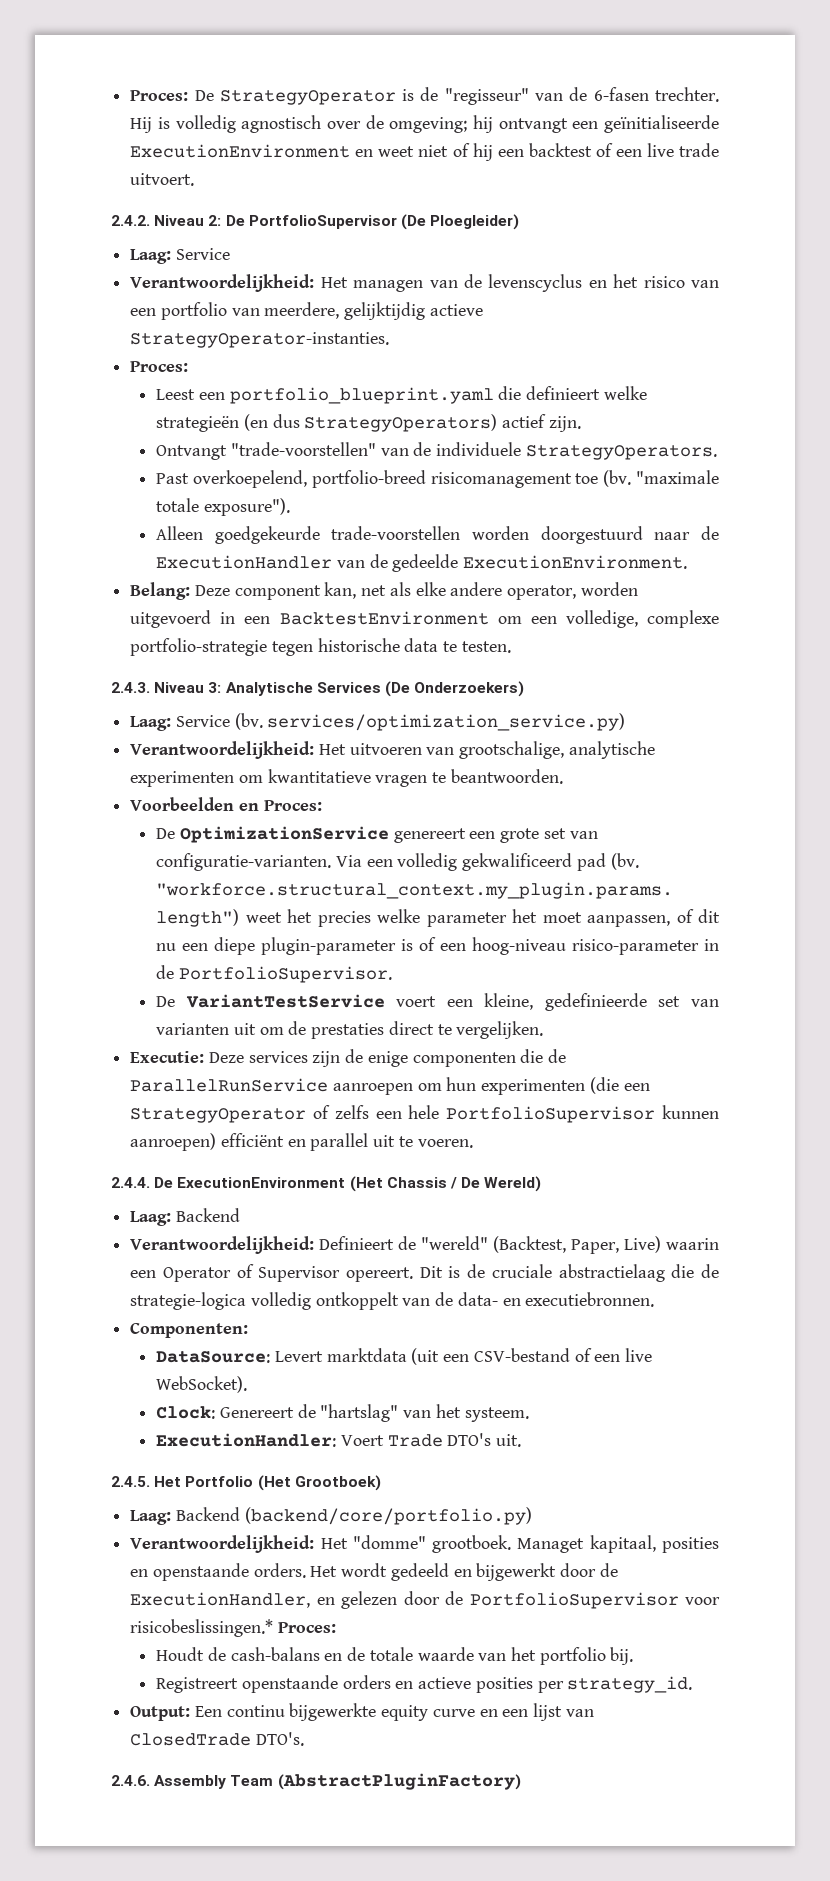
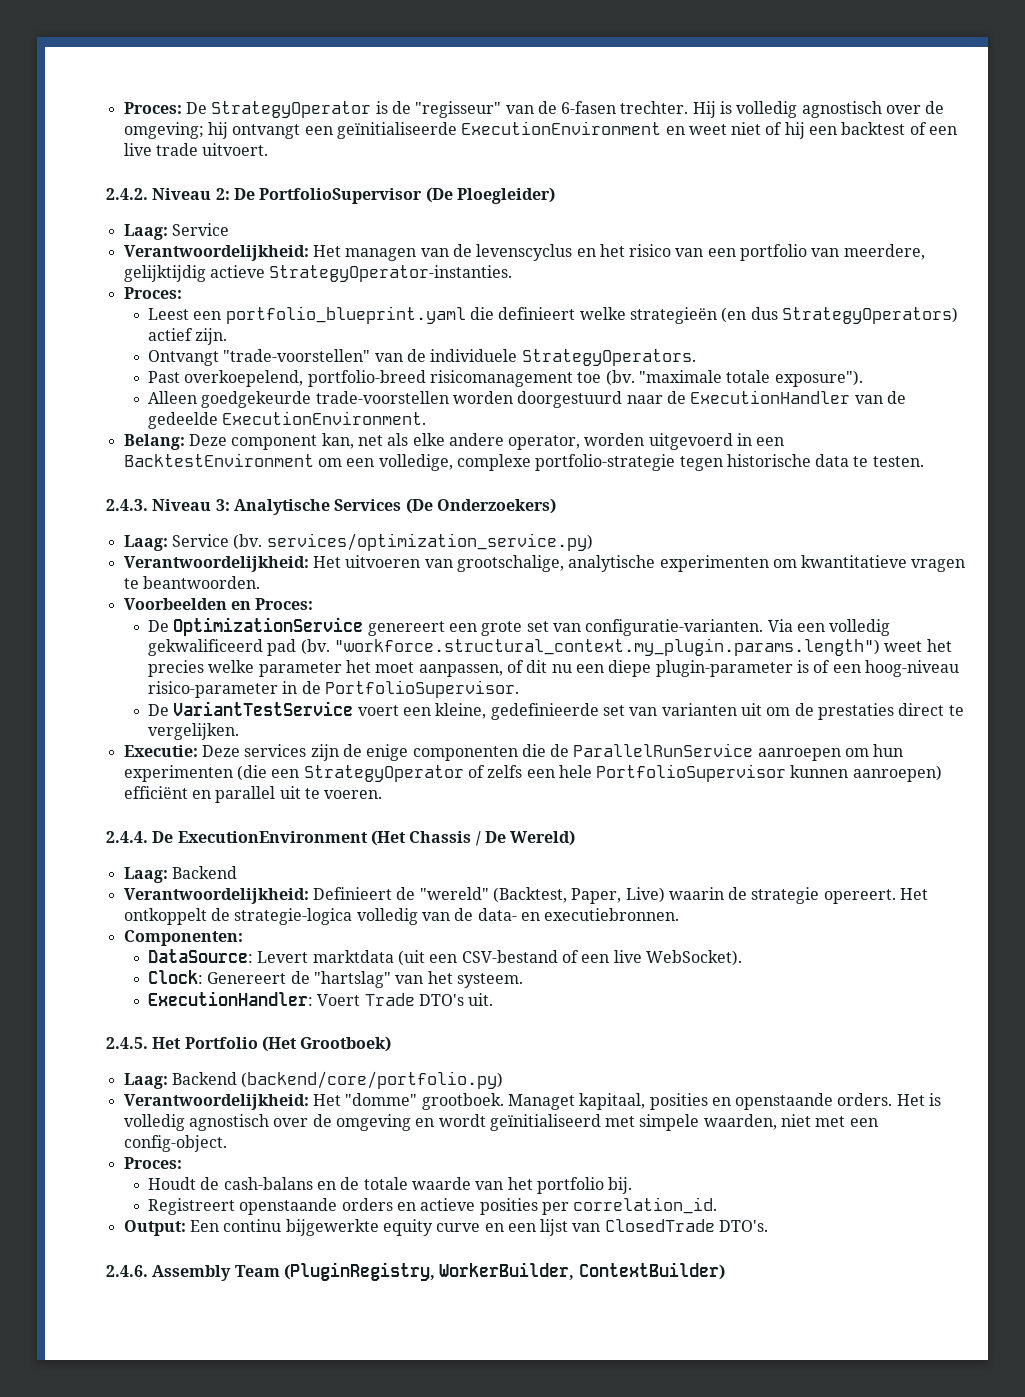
- Verantwoordelijkheid: Definieert de "wereld" (Backtest, Paper, Live) waarin een Operator of Supervisor opereert. Dit is de cruciale abstractielaag die de strategie-logica volledig ontkoppelt van de data- en executiebronnen.
+ Verantwoordelijkheid: Definieert de "wereld" (Backtest, Paper, Live) waarin de strategie opereert. Het ontkoppelt de strategie-logica volledig van de data- en executiebronnen.
- Het wordt gedeeld en bijgewerkt door de ExecutionHandler, en gelezen door de PortfolioSupervisor voor risicobeslissingen.* Proces:
+ Het is volledig agnostisch over de omgeving en wordt geïnitialiseerd met simpele waarden, niet met een config-object.
+ Proces:
- Registreert openstaande orders en actieve posities per strategy_id.
+ Registreert openstaande orders en actieve posities per correlation_id.
- 2.4.6. Assembly Team (AbstractPluginFactory)
+ 2.4.6. Assembly Team (PluginRegistry, WorkerBuilder, ContextBuilder)

